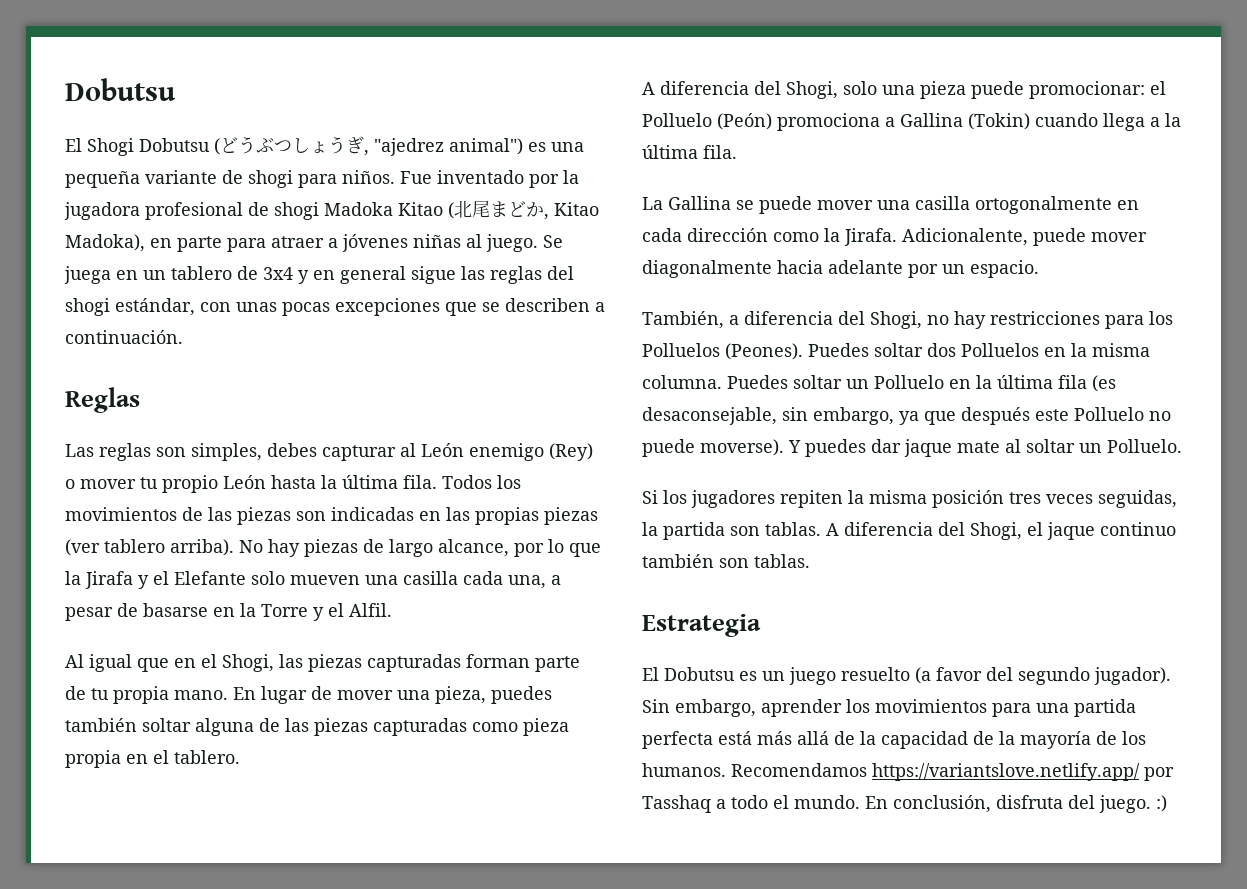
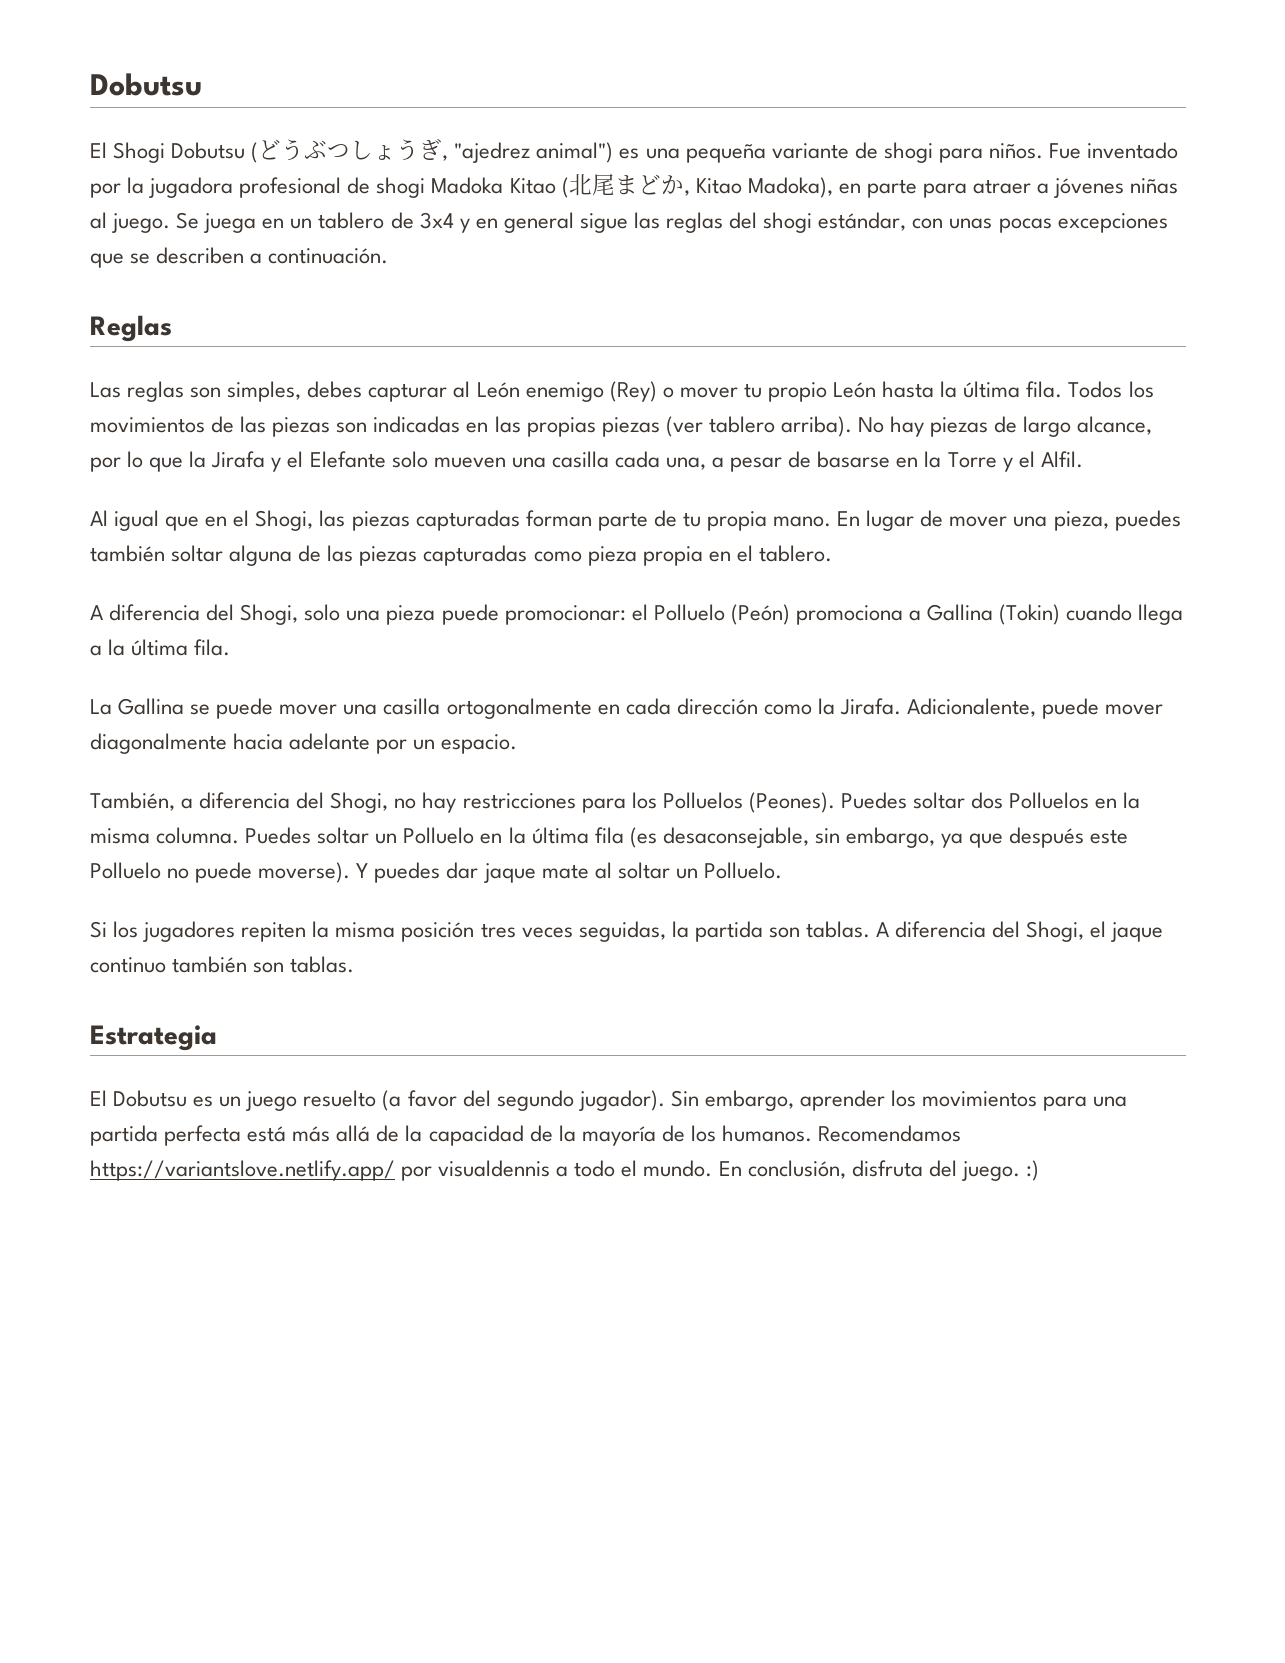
- Recomendamos https://variantslove.netlify.app/ por Tasshaq a todo el mundo.
+ Recomendamos https://variantslove.netlify.app/ por visualdennis a todo el mundo.

